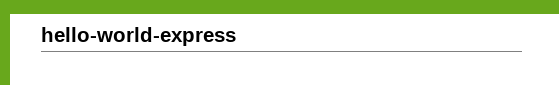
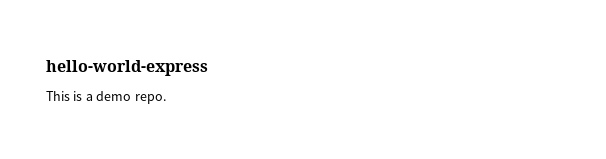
+ This is a demo repo.

